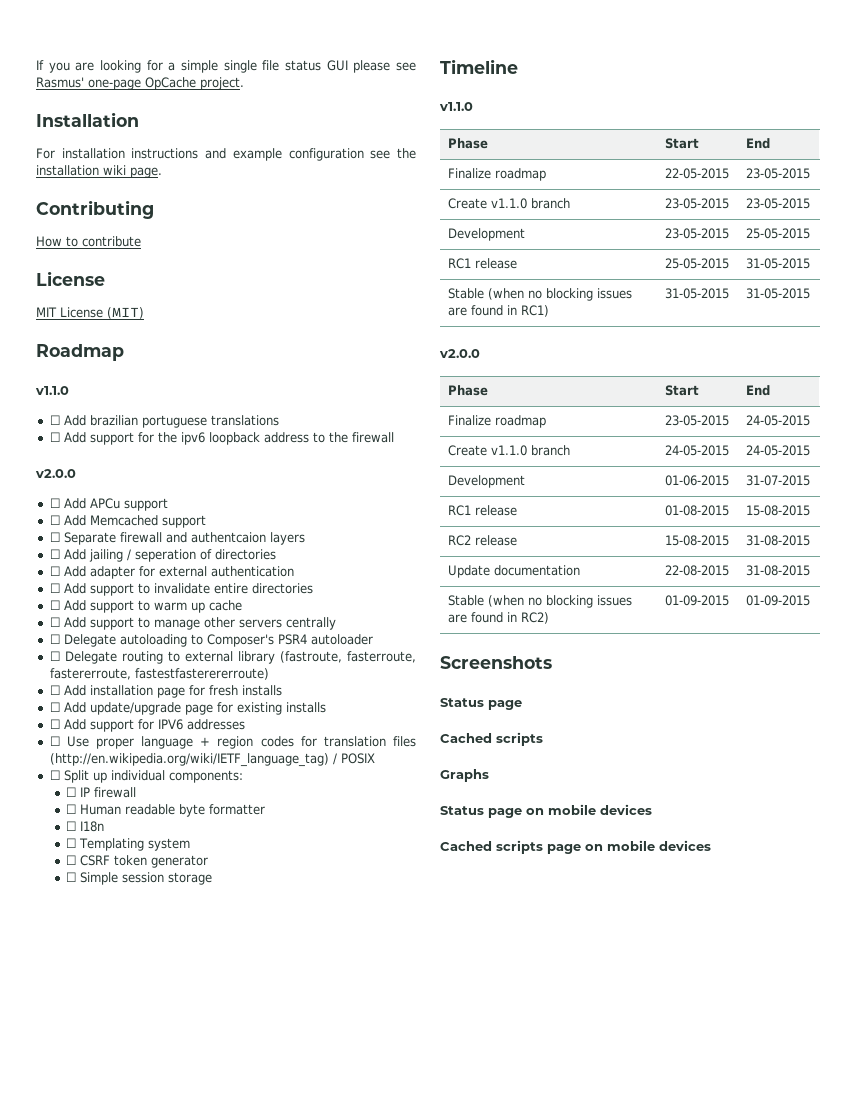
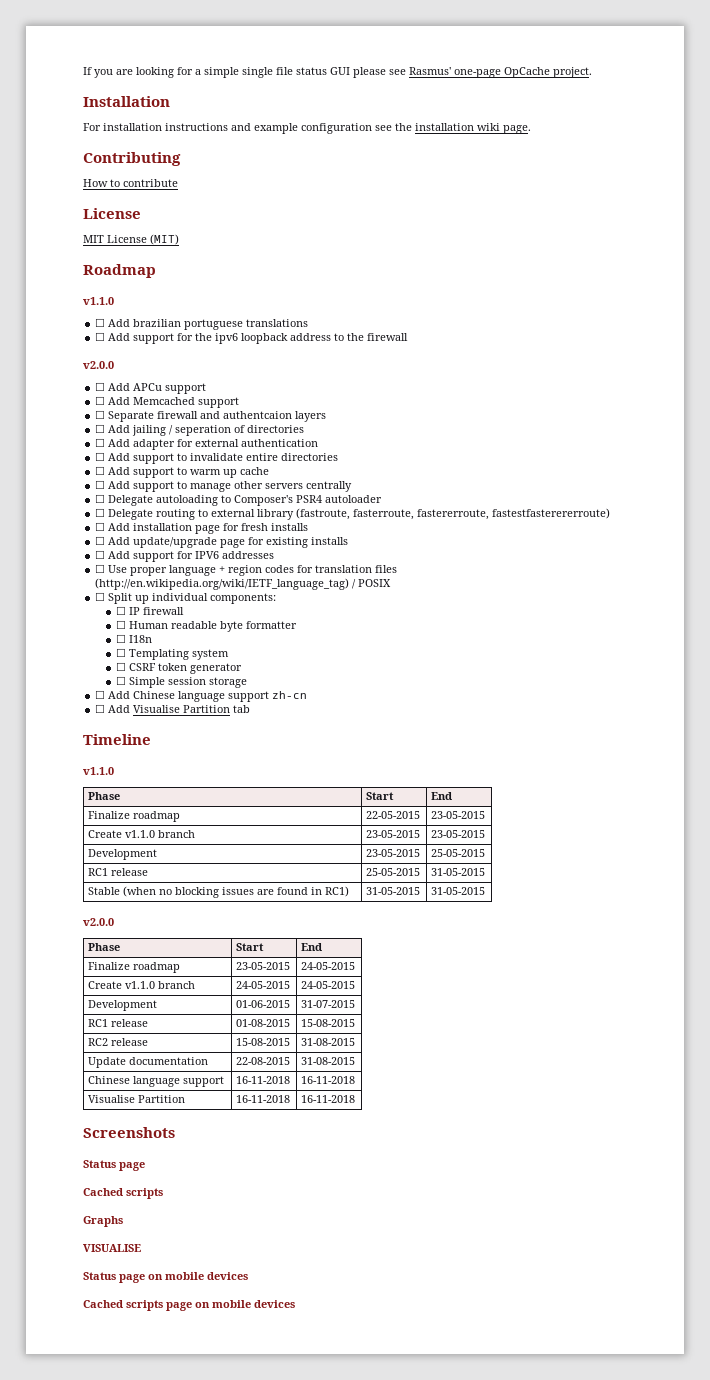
+ ☐ Add Chinese language support zh-cn
+ ☐ Add Visualise Partition tab
- Stable (when no blocking issues are found in RC2) | 01-09-2015 | 01-09-2015
+ Chinese language support | 16-11-2018 | 16-11-2018
+ Visualise Partition | 16-11-2018 | 16-11-2018
+ VISUALISE

